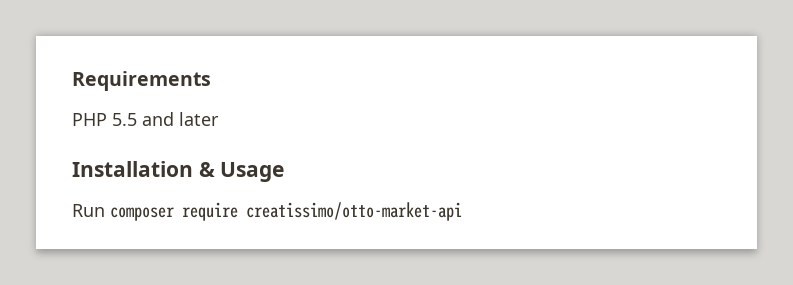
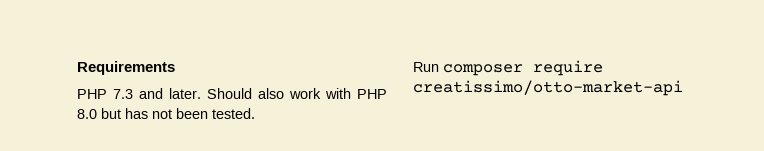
- PHP 5.5 and later
- Installation & Usage
+ PHP 7.3 and later. Should also work with PHP 8.0 but has not been tested.

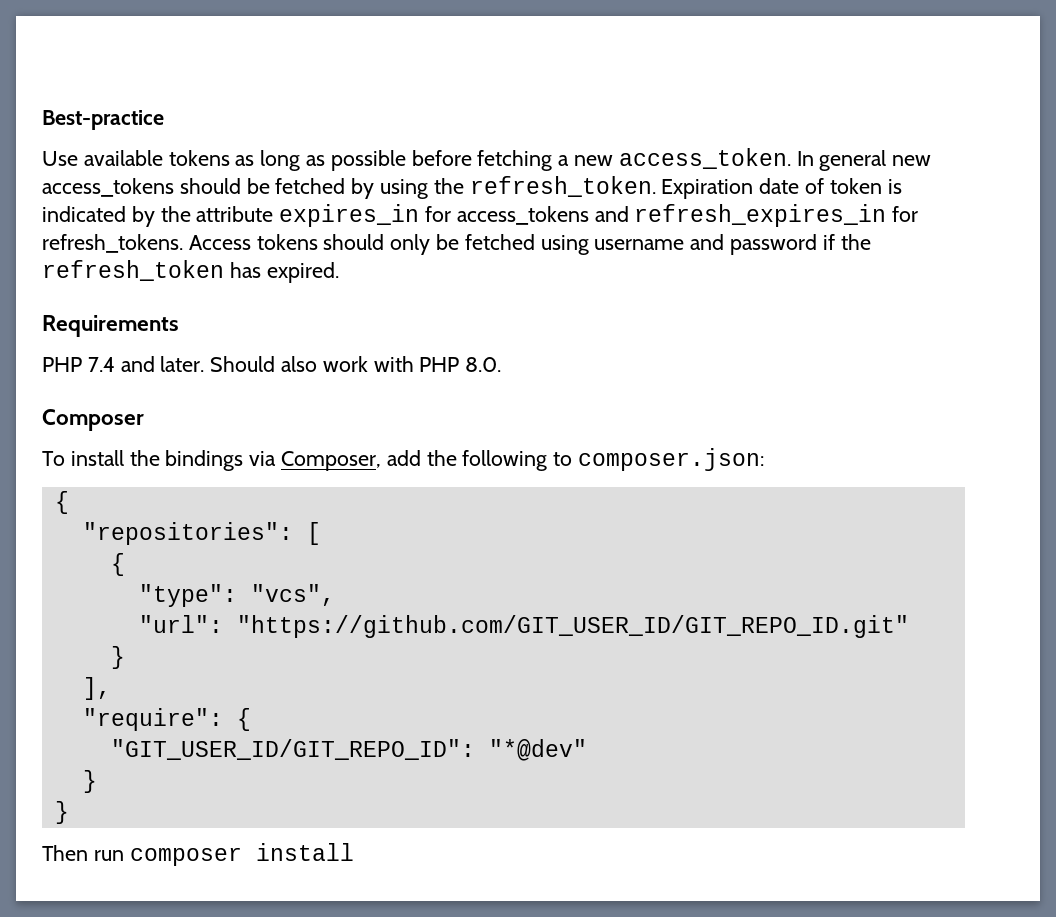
+ Best-practice
+ Use available tokens as long as possible before fetching a new access_token. In general new access_tokens should be fetched by using the refresh_token. Expiration date of token is indicated by the attribute expires_in for access_tokens and refresh_expires_in for refresh_tokens. Access tokens should only be fetched using username and password if the refresh_token has expired.
- PHP 7.3 and later.
+ PHP 7.4 and later.
- Should also work with PHP 8.0 but has not been tested.
- Run composer require creatissimo/otto-market-api
+ Should also work with PHP 8.0.
+ Composer
+ To install the bindings via Composer, add the following to composer.json:
+ {
+ "repositories": [
+ {
+ "type": "vcs",
+ "url": "https://github.com/GIT_USER_ID/GIT_REPO_ID.git"
+ }
+ ],
+ "require": {
+ "GIT_USER_ID/GIT_REPO_ID": "*@dev"
+ }
+ }
+ Then run composer install

